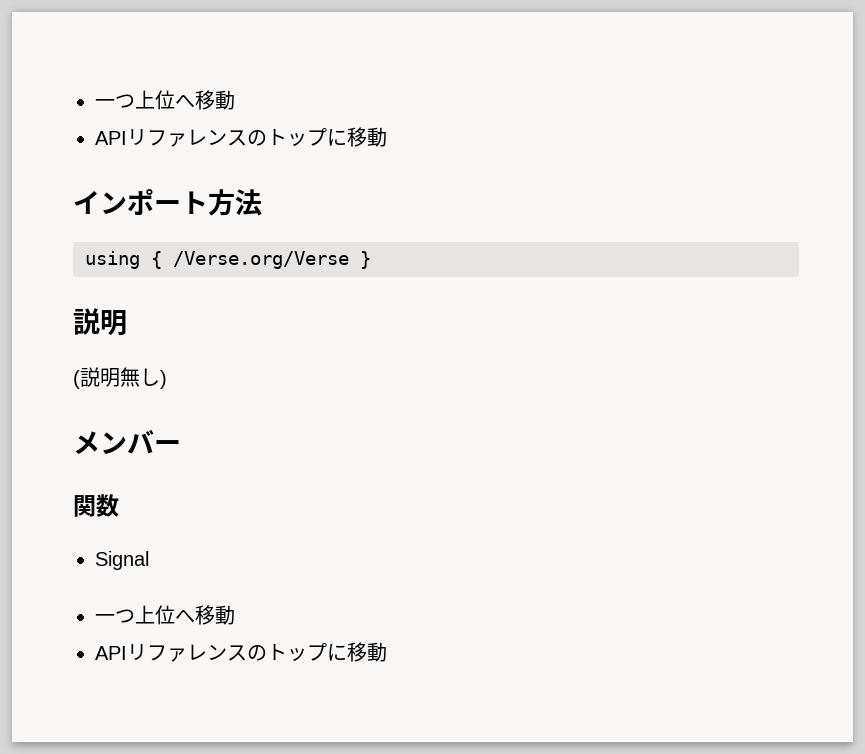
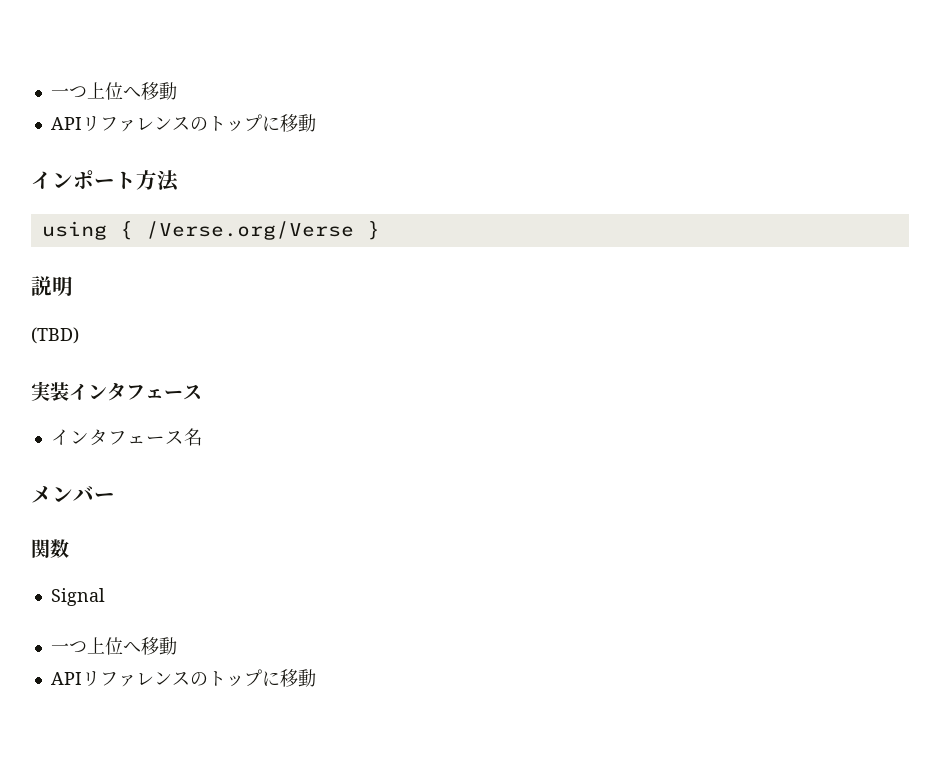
- (説明無し)
+ (TBD)
+ 実装インタフェース
+ インタフェース名

